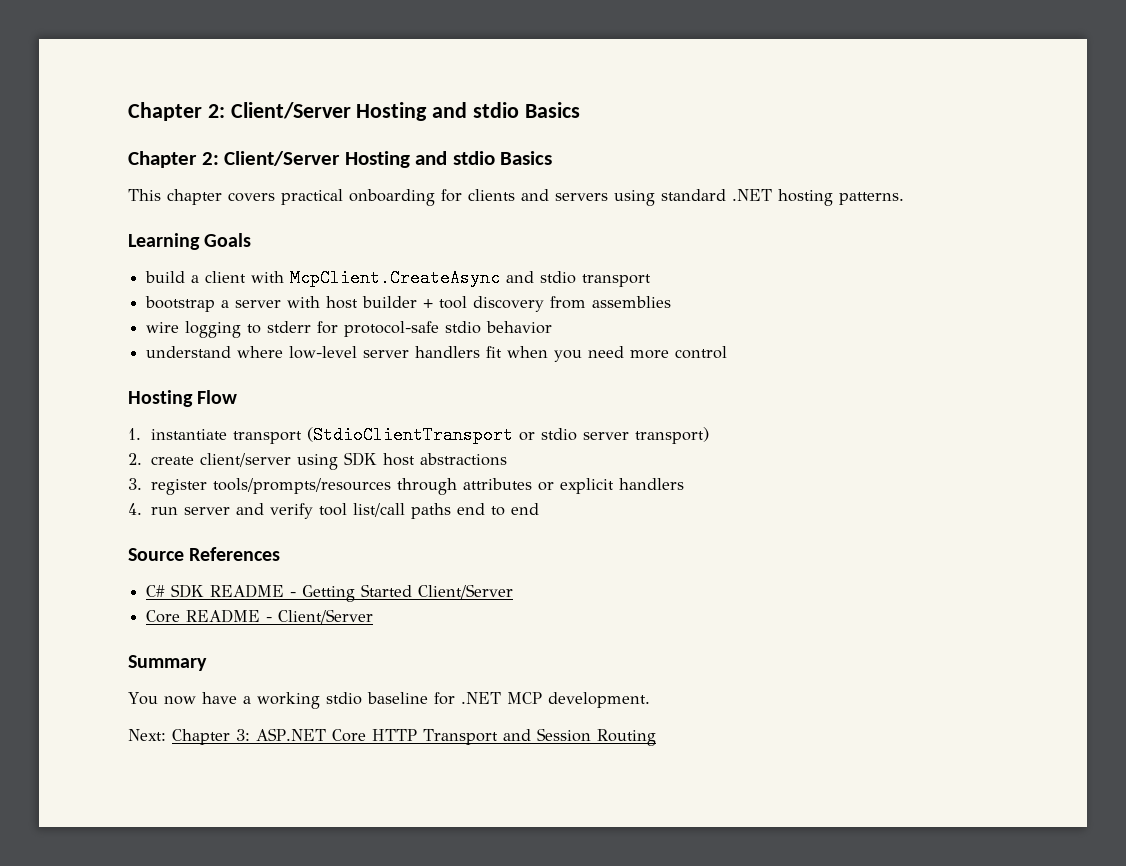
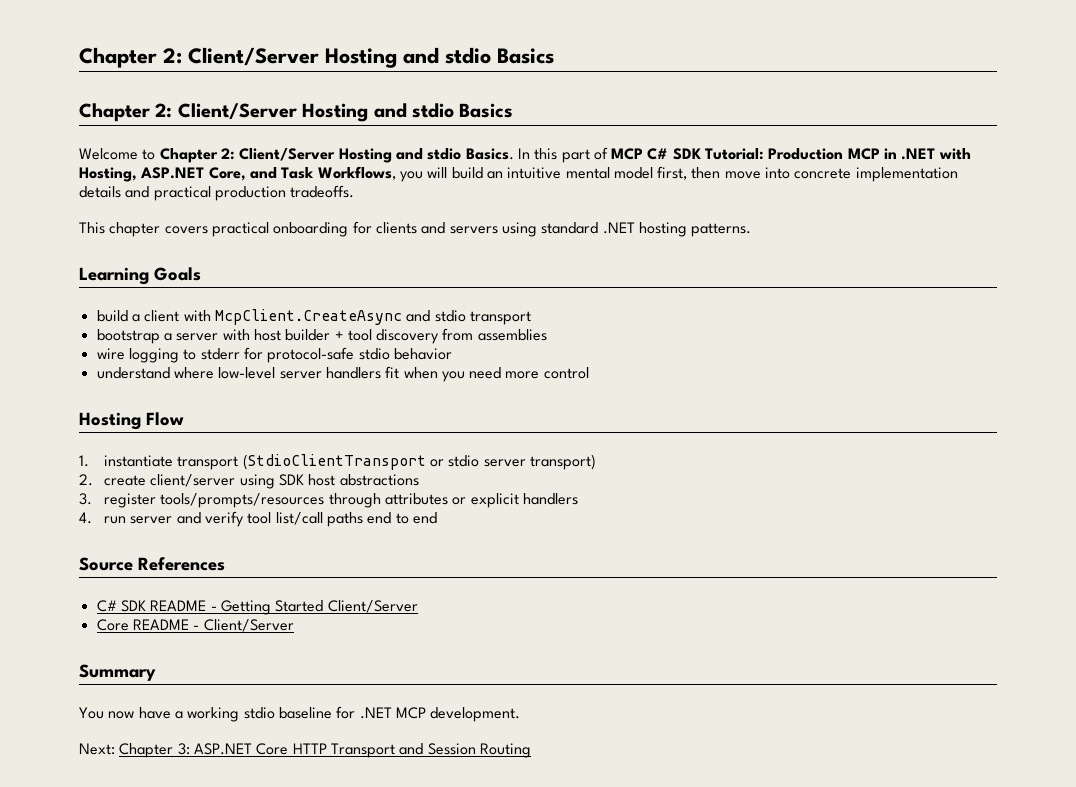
+ Welcome to Chapter 2: Client/Server Hosting and stdio Basics. In this part of MCP C# SDK Tutorial: Production MCP in .NET with Hosting, ASP.NET Core, and Task Workflows, you will build an intuitive mental model first, then move into concrete implementation details and practical production tradeoffs.

